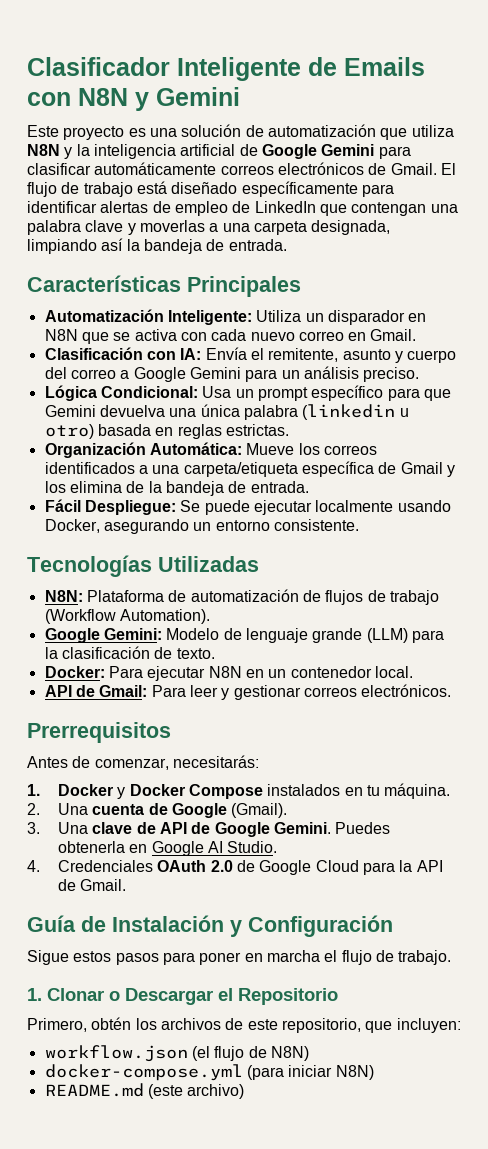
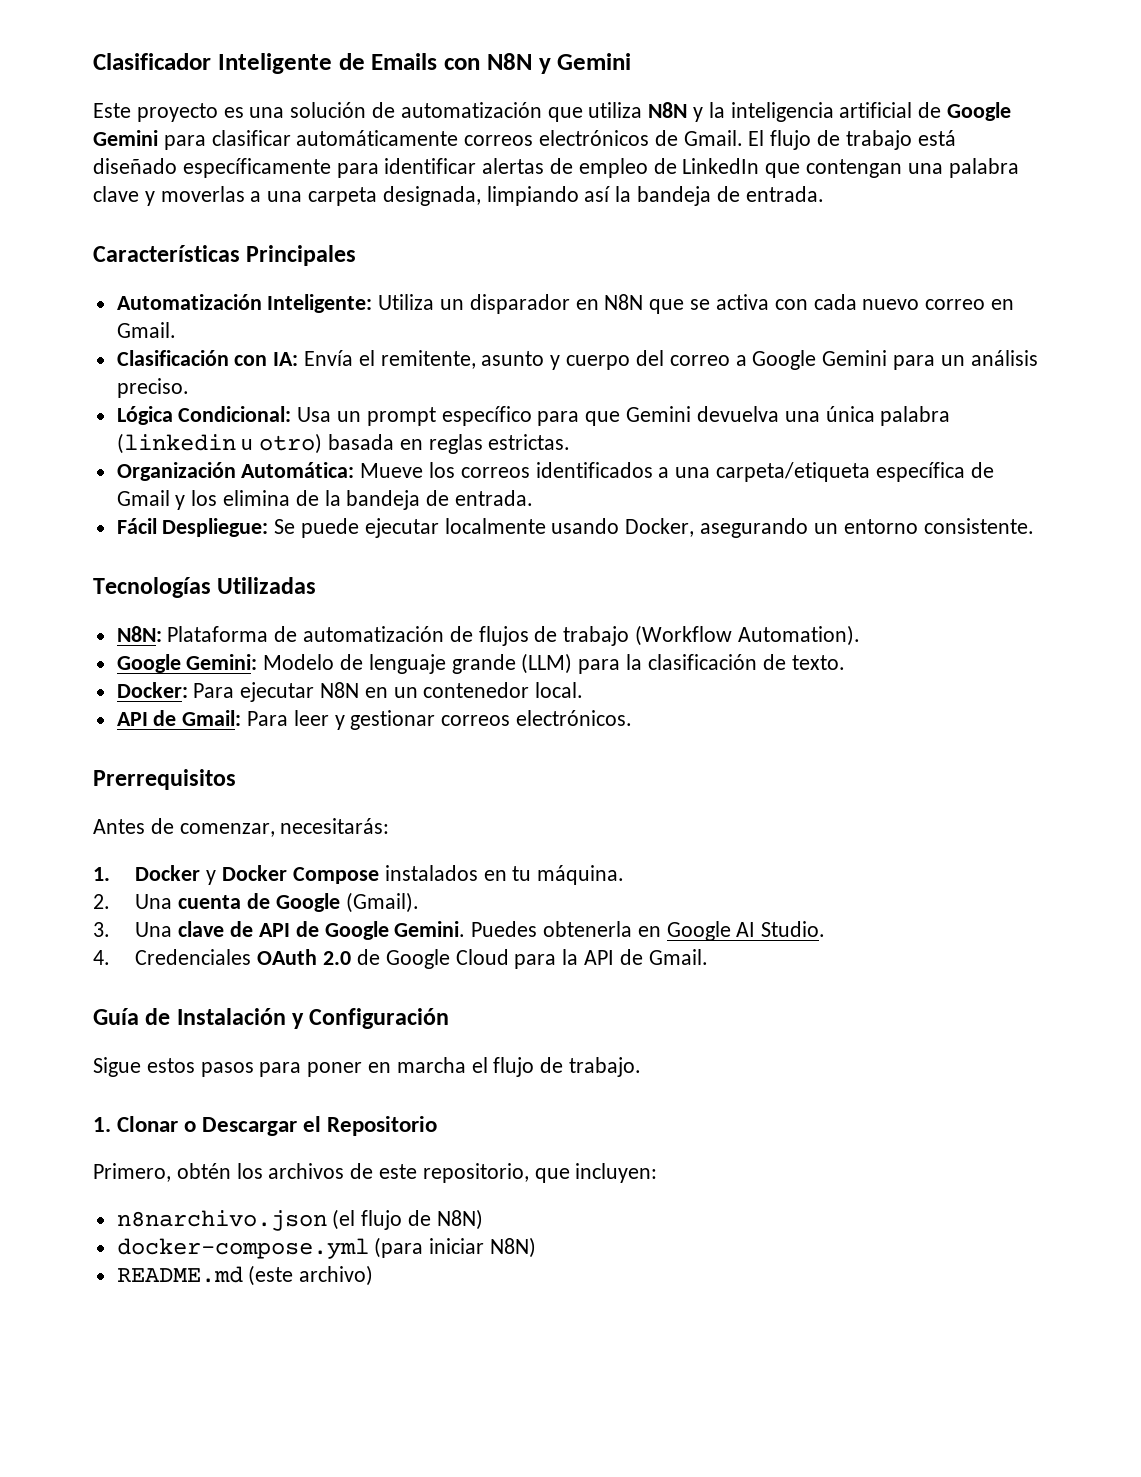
- workflow.json (el flujo de N8N)
+ n8narchivo.json (el flujo de N8N)

